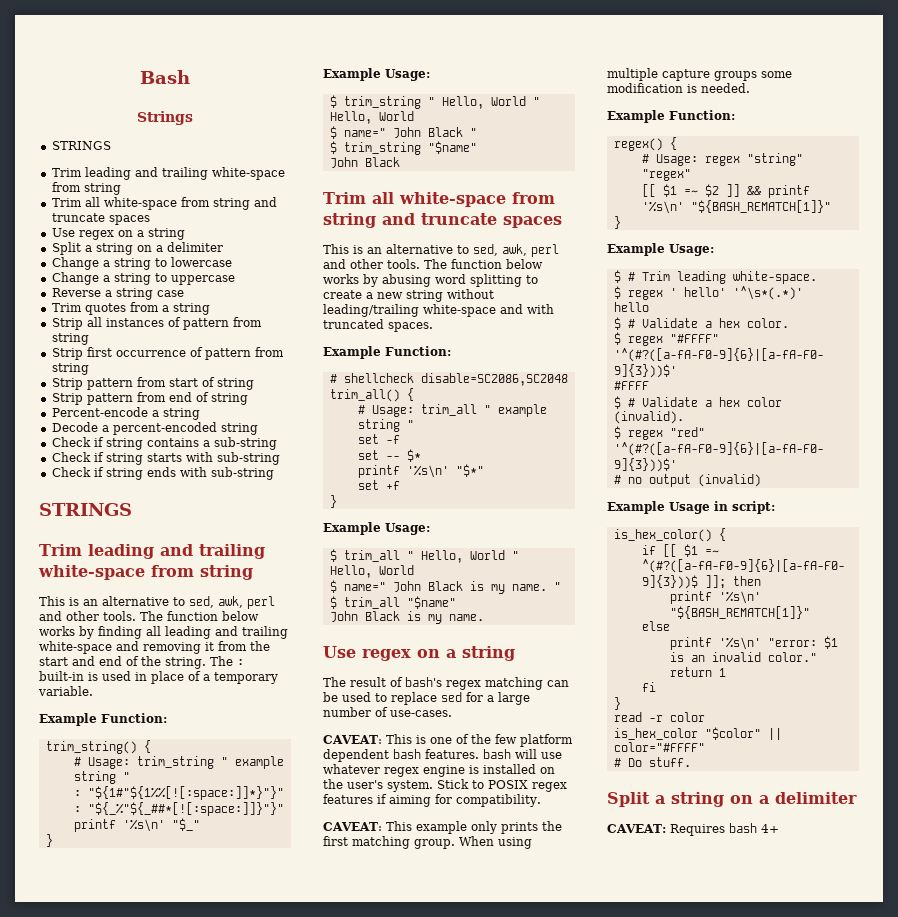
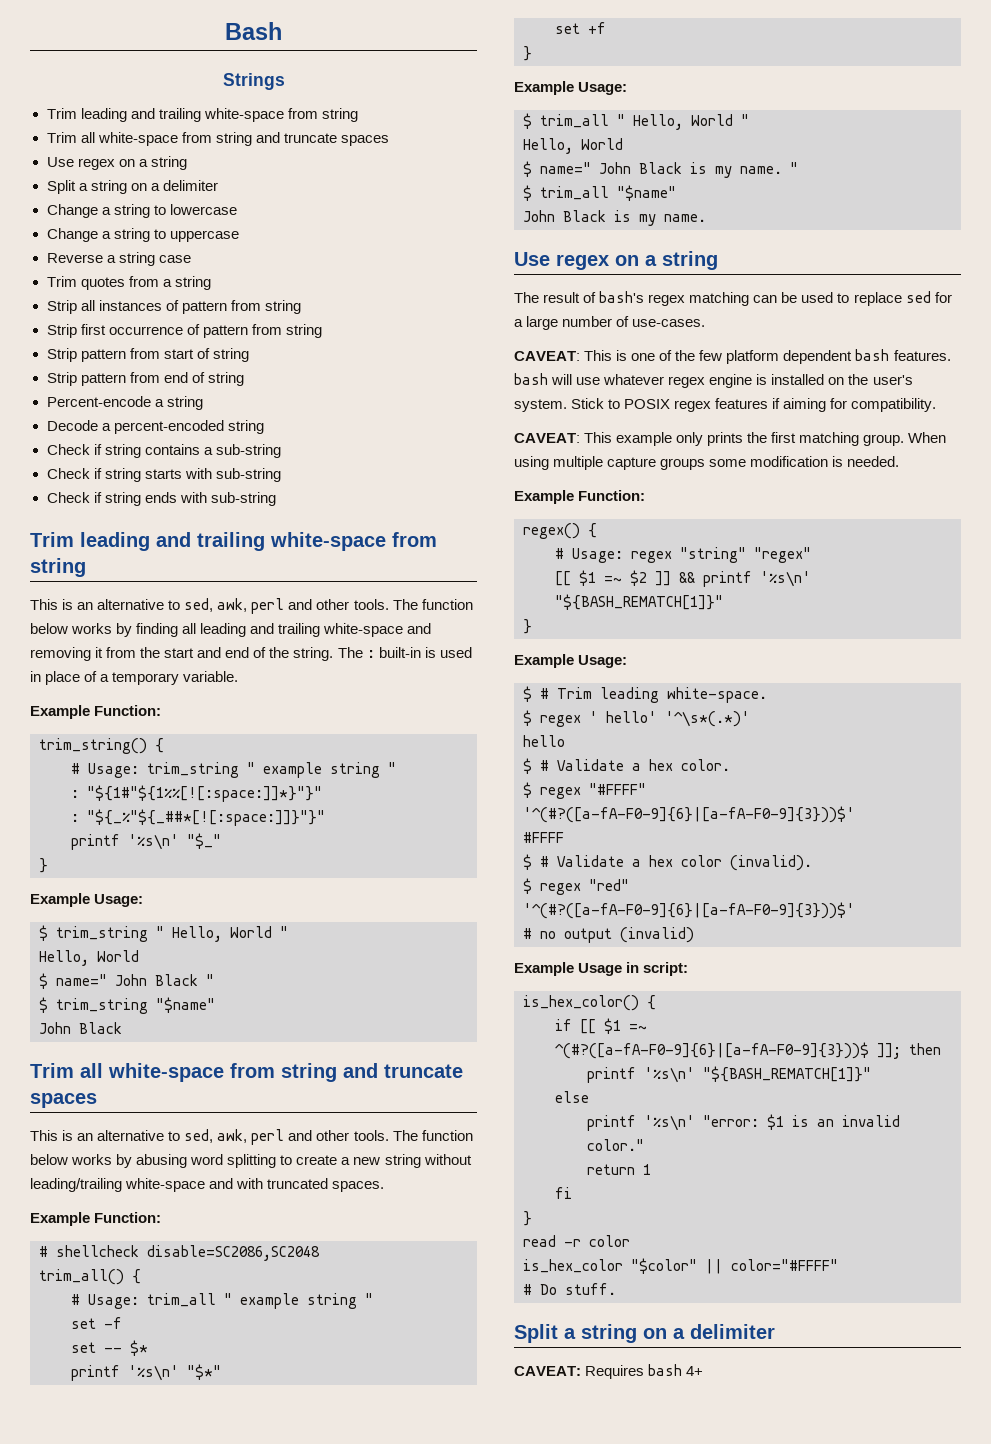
  Strings
- STRINGS
  Check if string ends with sub-string
- STRINGS

